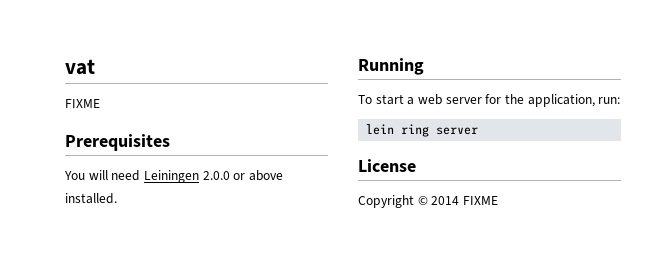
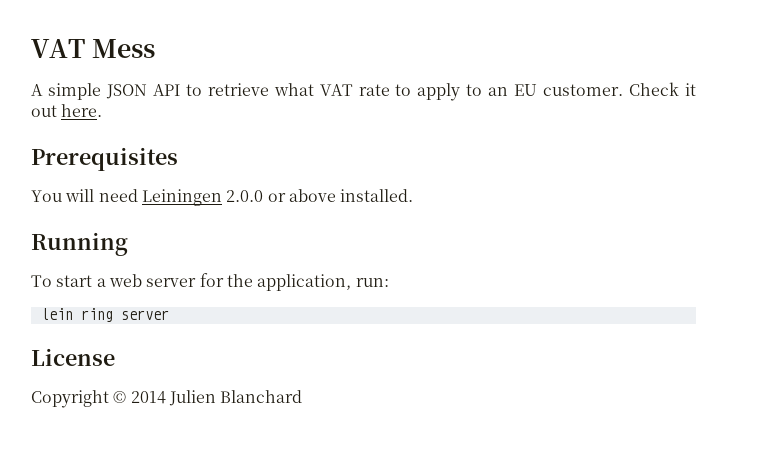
- vat
- FIXME
+ VAT Mess
+ A simple JSON API to retrieve what VAT rate to apply to an EU customer. Check it out here.
- Copyright © 2014 FIXME
+ Copyright © 2014 Julien Blanchard

